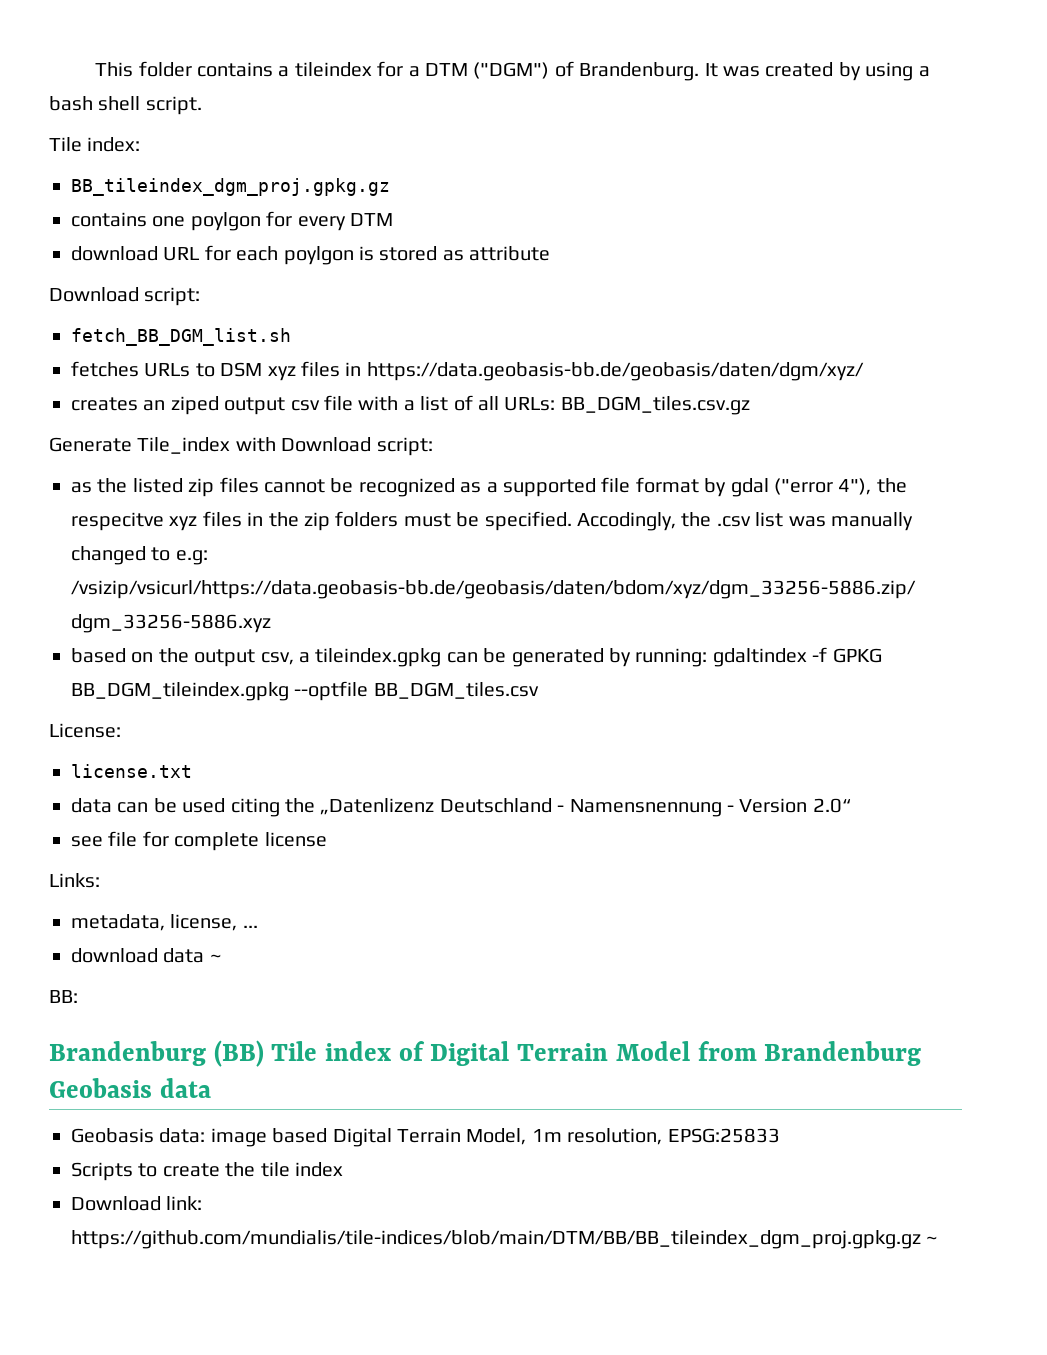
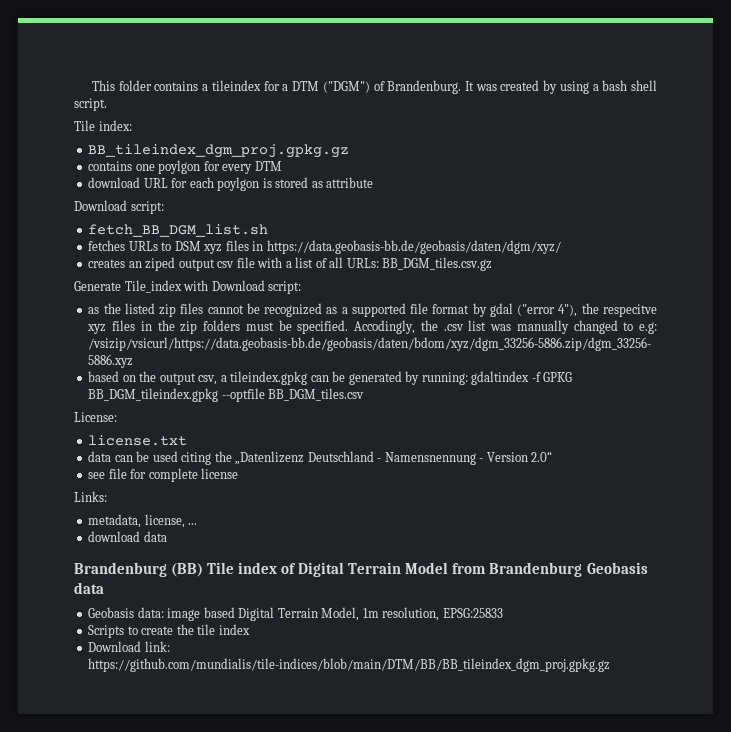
- download data ~
- BB:
+ download data
- Download link: https://github.com/mundialis/tile-indices/blob/main/DTM/BB/BB_tileindex_dgm_proj.gpkg.gz ~
+ Download link: https://github.com/mundialis/tile-indices/blob/main/DTM/BB/BB_tileindex_dgm_proj.gpkg.gz

